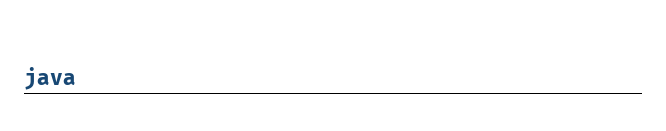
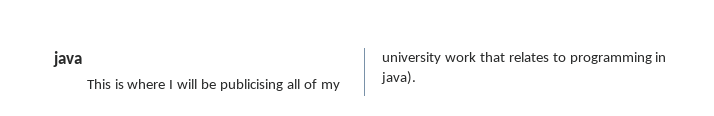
+ This is where I will be publicising all of my university work that relates to programming in java).

